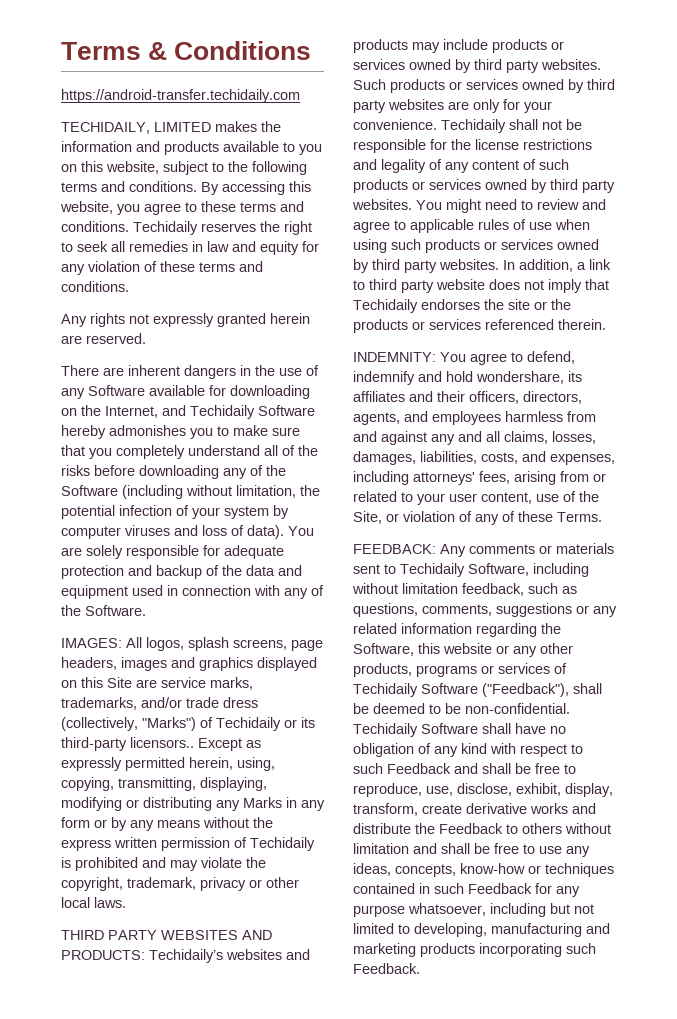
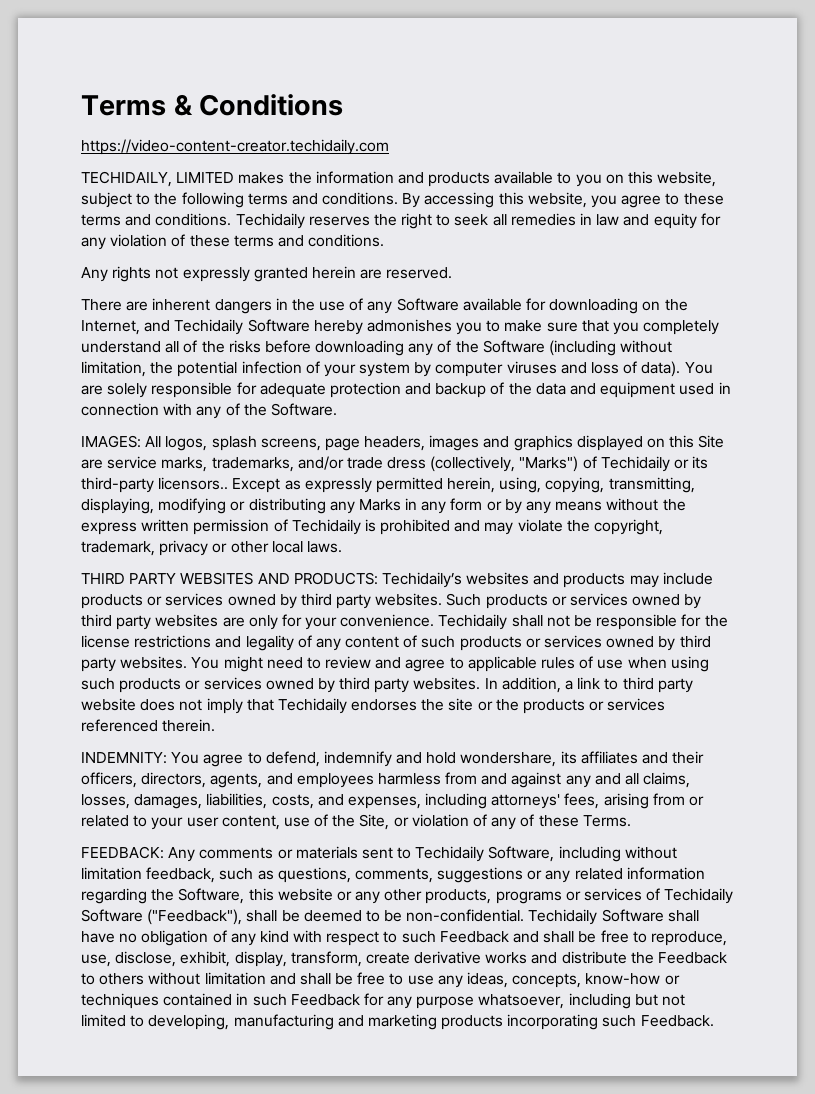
- https://android-transfer.techidaily.com
+ https://video-content-creator.techidaily.com

